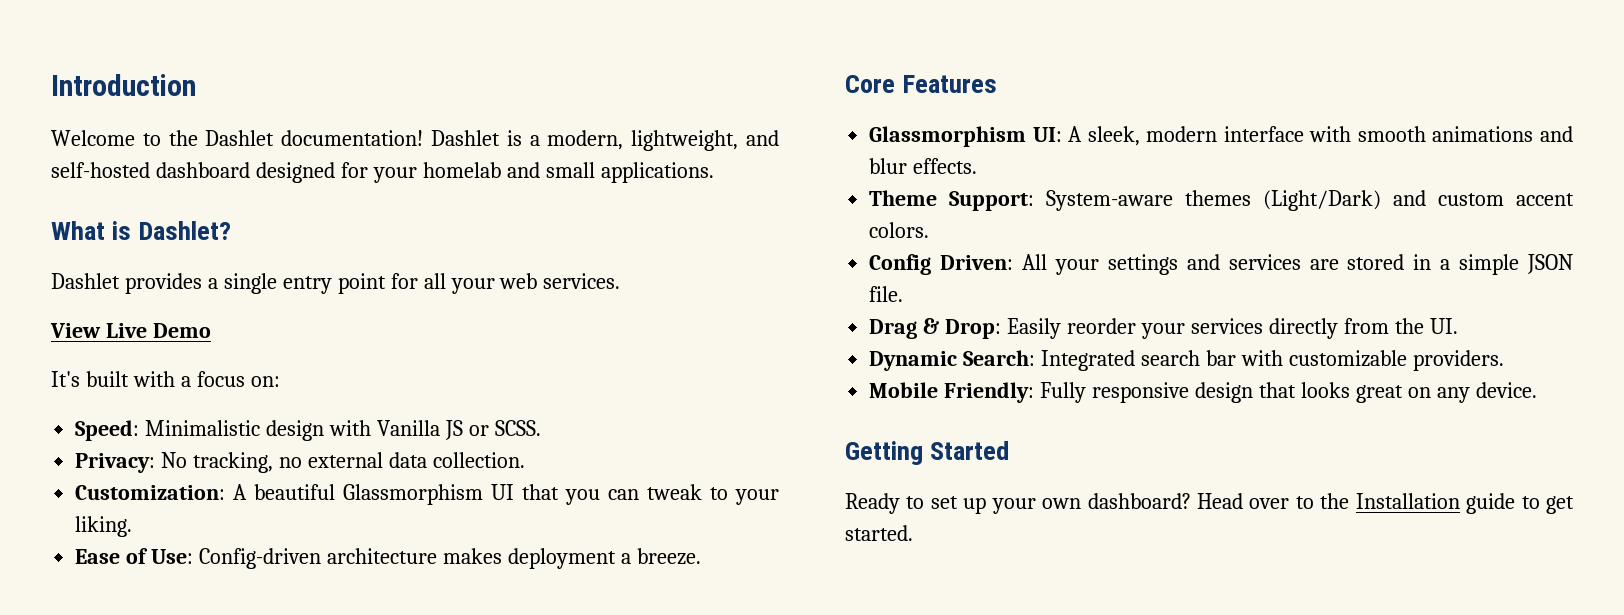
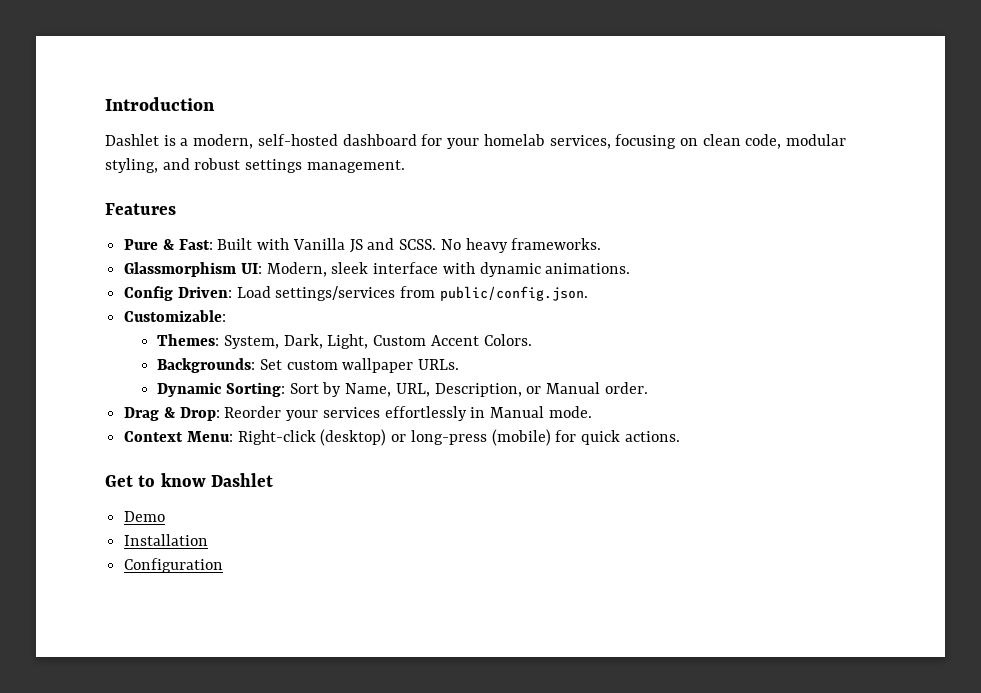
- Welcome to the Dashlet documentation! Dashlet is a modern, lightweight, and self-hosted dashboard designed for your homelab and small applications.
- What is Dashlet?
- Dashlet provides a single entry point for all your web services.
- View Live Demo
- It's built with a focus on:
- Speed: Minimalistic design with Vanilla JS or SCSS.
- Privacy: No tracking, no external data collection.
- Customization: A beautiful Glassmorphism UI that you can tweak to your liking.
- Ease of Use: Config-driven architecture makes deployment a breeze.
- Core Features
- Glassmorphism UI: A sleek, modern interface with smooth animations and blur effects.
- Theme Support: System-aware themes (Light/Dark) and custom accent colors.
- Config Driven: All your settings and services are stored in a simple JSON file.
- Drag & Drop: Easily reorder your services directly from the UI.
- Dynamic Search: Integrated search bar with customizable providers.
- Mobile Friendly: Fully responsive design that looks great on any device.
- Getting Started
- Ready to set up your own dashboard? Head over to the Installation guide to get started.
+ Dashlet is a modern, self-hosted dashboard for your homelab services, focusing on clean code, modular styling, and robust settings management.
+ Features
+ Pure & Fast: Built with Vanilla JS and SCSS. No heavy frameworks.
+ Glassmorphism UI: Modern, sleek interface with dynamic animations.
+ Config Driven: Load settings/services from public/config.json.
+ Customizable:
+ Themes: System, Dark, Light, Custom Accent Colors.
+ Backgrounds: Set custom wallpaper URLs.
+ Dynamic Sorting: Sort by Name, URL, Description, or Manual order.
+ Drag & Drop: Reorder your services effortlessly in Manual mode.
+ Context Menu: Right-click (desktop) or long-press (mobile) for quick actions.
+ Get to know Dashlet
+ Demo
+ Installation
+ Configuration

